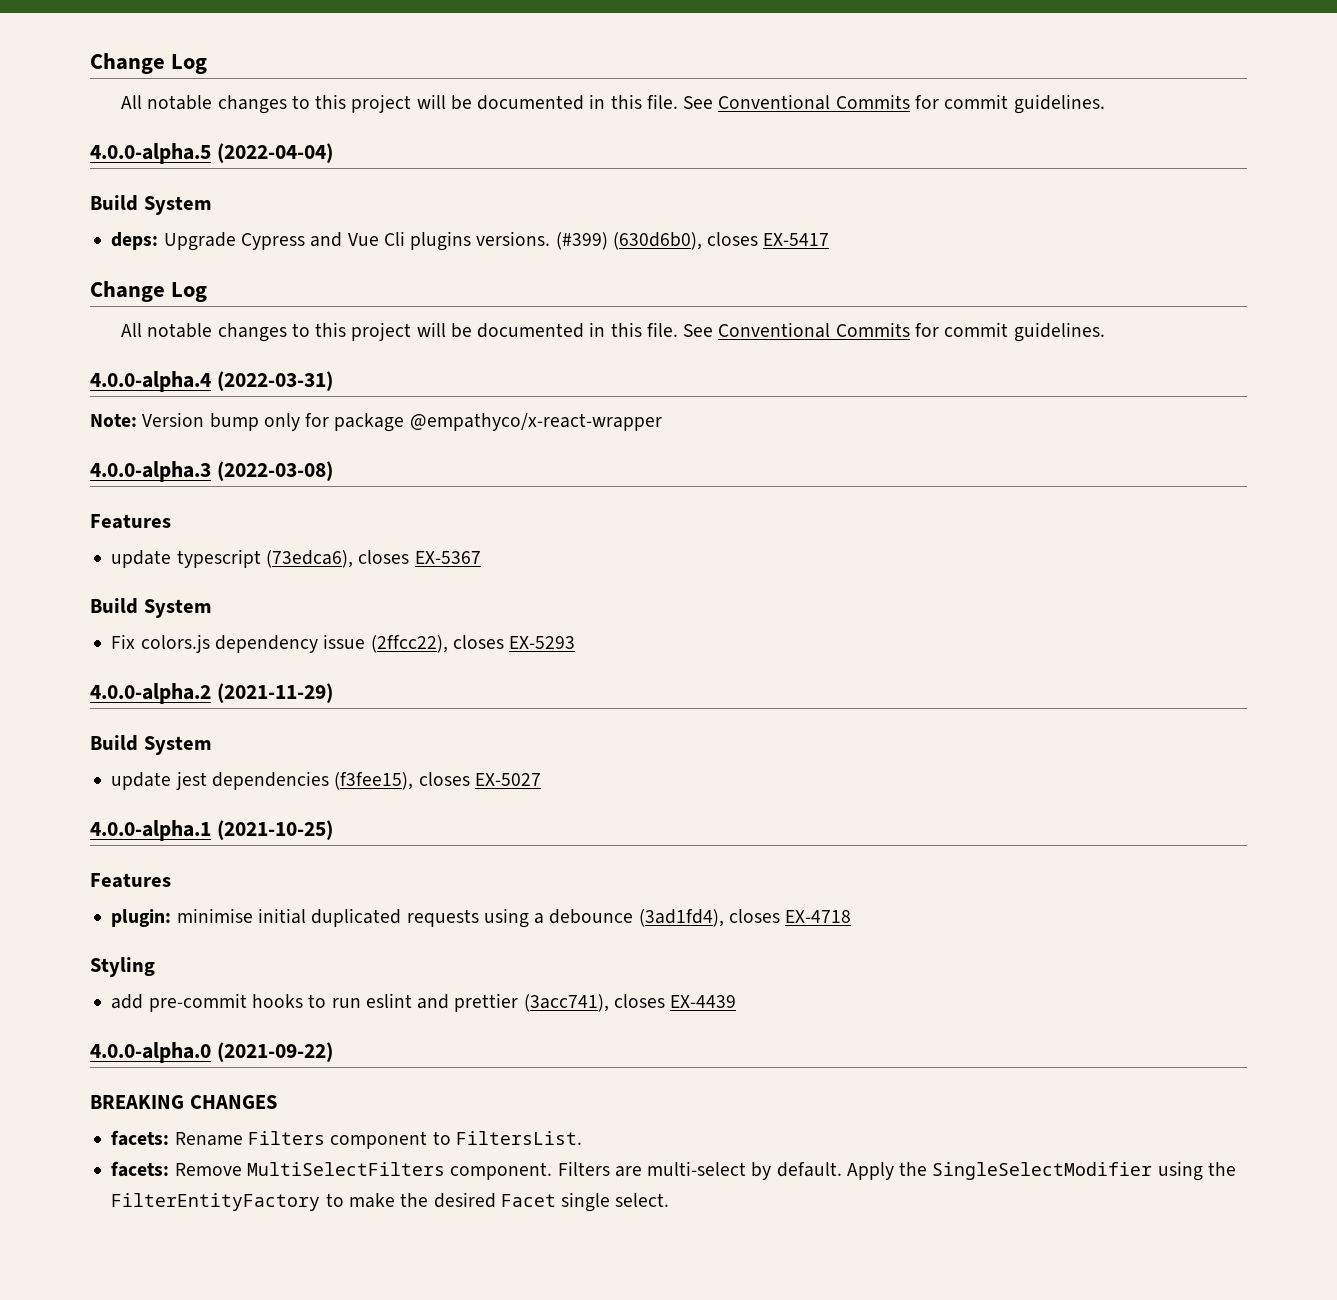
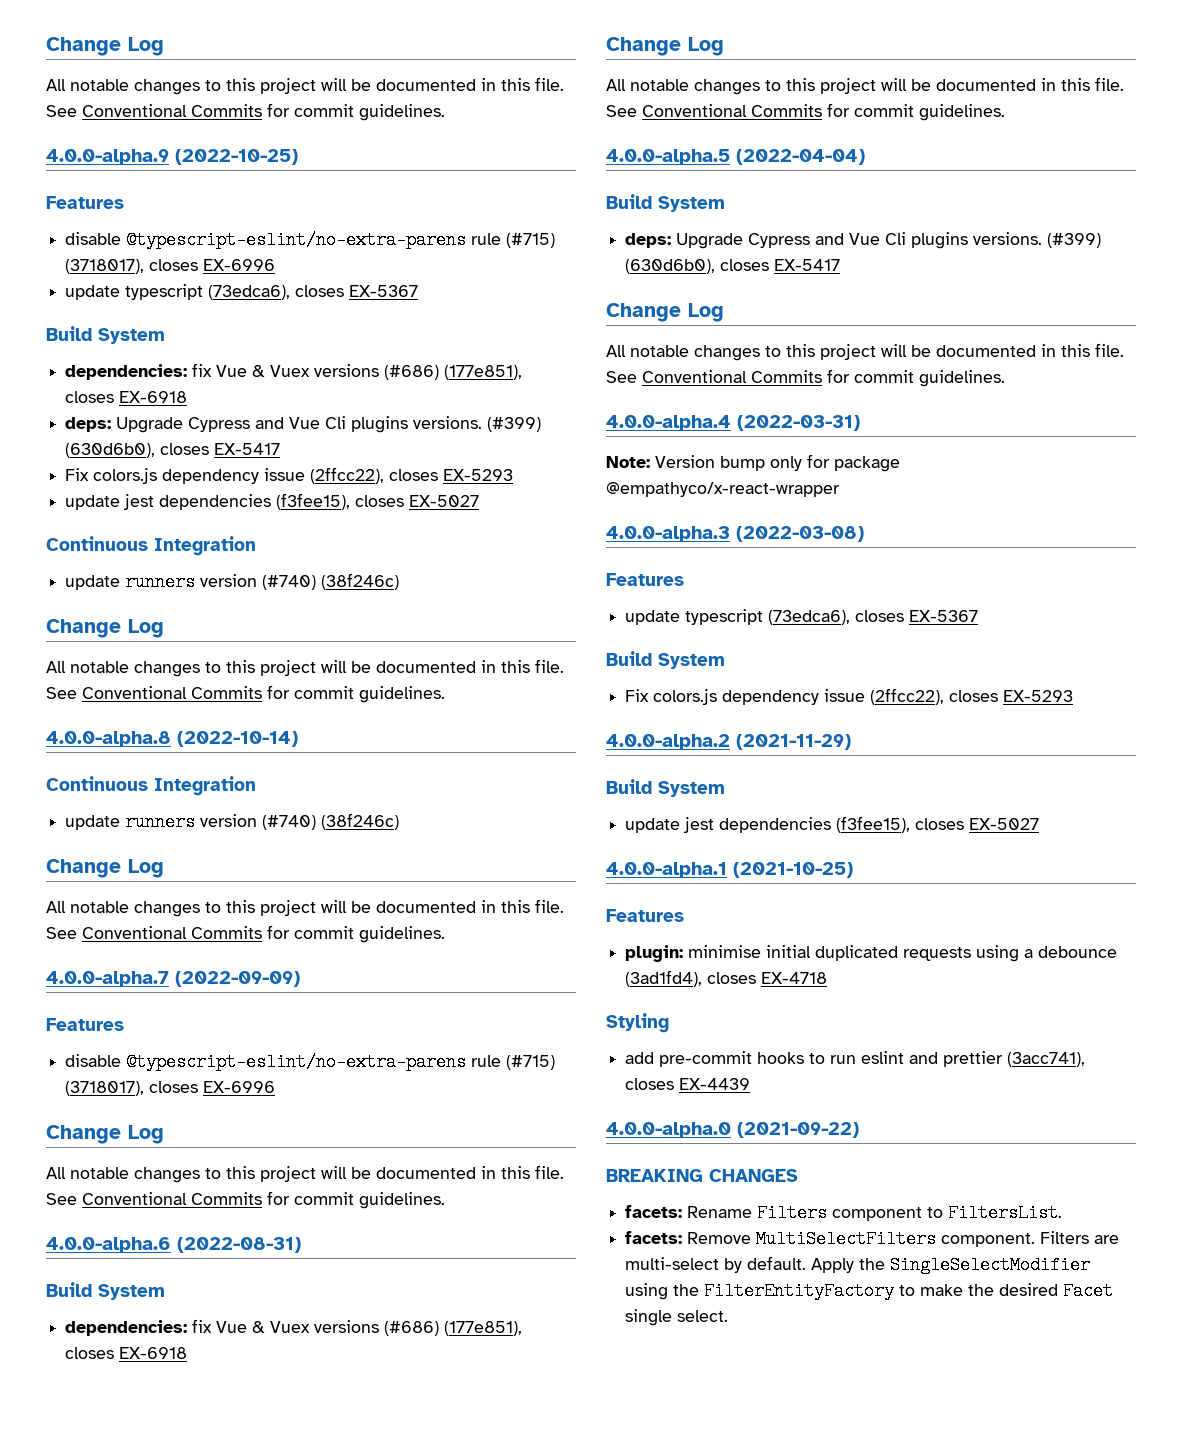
+ 4.0.0-alpha.9 (2022-10-25)
+ Features
+ disable @typescript-eslint/no-extra-parens rule (#715) (3718017), closes EX-6996
+ update typescript (73edca6), closes EX-5367
+ Build System
+ dependencies: fix Vue & Vuex versions (#686) (177e851), closes EX-6918
+ deps: Upgrade Cypress and Vue Cli plugins versions. (#399) (630d6b0), closes EX-5417
+ Fix colors.js dependency issue (2ffcc22), closes EX-5293
+ update jest dependencies (f3fee15), closes EX-5027
+ Continuous Integration
+ update runners version (#740) (38f246c)
+ Change Log
+ All notable changes to this project will be documented in this file. See Conventional Commits for commit guidelines.
+ 4.0.0-alpha.8 (2022-10-14)
+ Continuous Integration
+ update runners version (#740) (38f246c)
+ Change Log
+ All notable changes to this project will be documented in this file. See Conventional Commits for commit guidelines.
+ 4.0.0-alpha.7 (2022-09-09)
+ Features
+ disable @typescript-eslint/no-extra-parens rule (#715) (3718017), closes EX-6996
+ Change Log
+ All notable changes to this project will be documented in this file. See Conventional Commits for commit guidelines.
+ 4.0.0-alpha.6 (2022-08-31)
+ Build System
+ dependencies: fix Vue & Vuex versions (#686) (177e851), closes EX-6918
+ Change Log
+ All notable changes to this project will be documented in this file. See Conventional Commits for commit guidelines.

